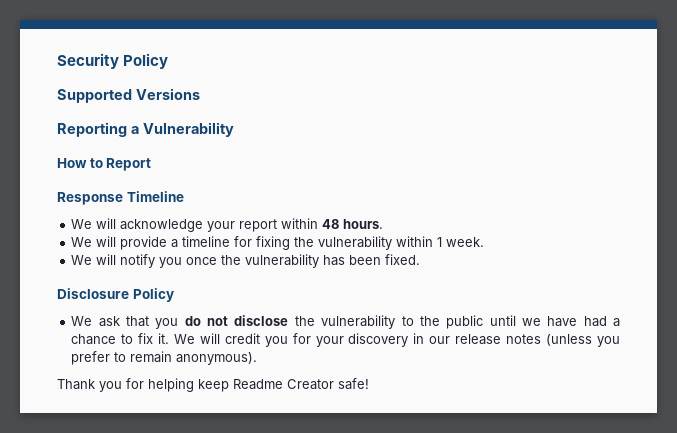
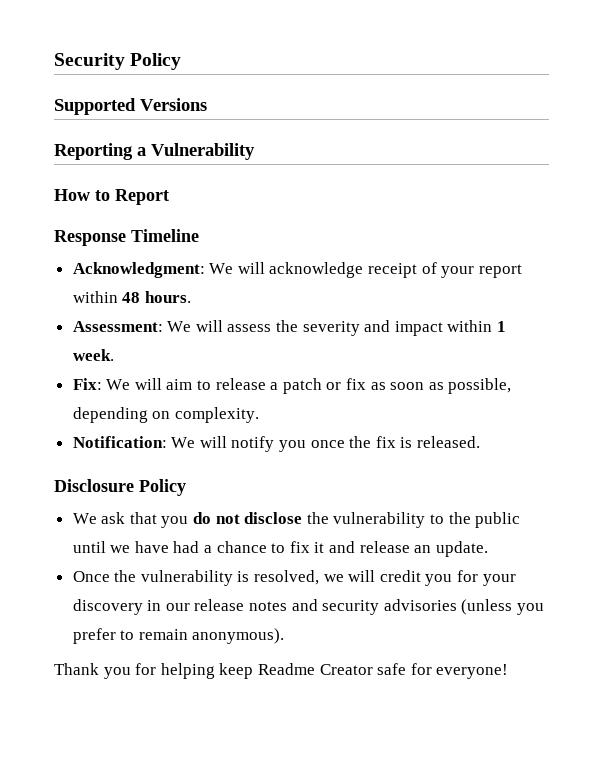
- We will acknowledge your report within 48 hours.
+ Acknowledgment: We will acknowledge receipt of your report within 48 hours.
- We will provide a timeline for fixing the vulnerability within 1 week.
- We will notify you once the vulnerability has been fixed.
+ Assessment: We will assess the severity and impact within 1 week.
+ Fix: We will aim to release a patch or fix as soon as possible, depending on complexity.
+ Notification: We will notify you once the fix is released.
- We ask that you do not disclose the vulnerability to the public until we have had a chance to fix it. We will credit you for your discovery in our release notes (unless you prefer to remain anonymous).
+ We ask that you do not disclose the vulnerability to the public until we have had a chance to fix it and release an update.
+ Once the vulnerability is resolved, we will credit you for your discovery in our release notes and security advisories (unless you prefer to remain anonymous).
- Thank you for helping keep Readme Creator safe!
+ Thank you for helping keep Readme Creator safe for everyone!

